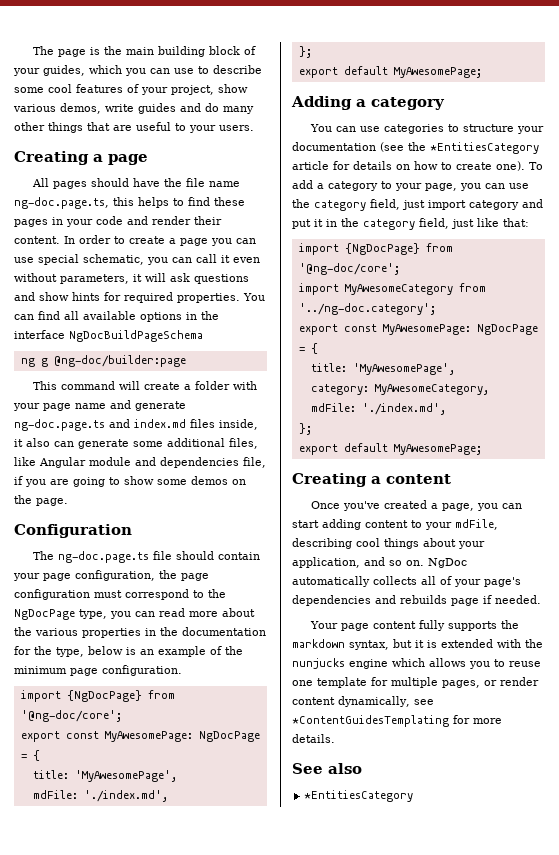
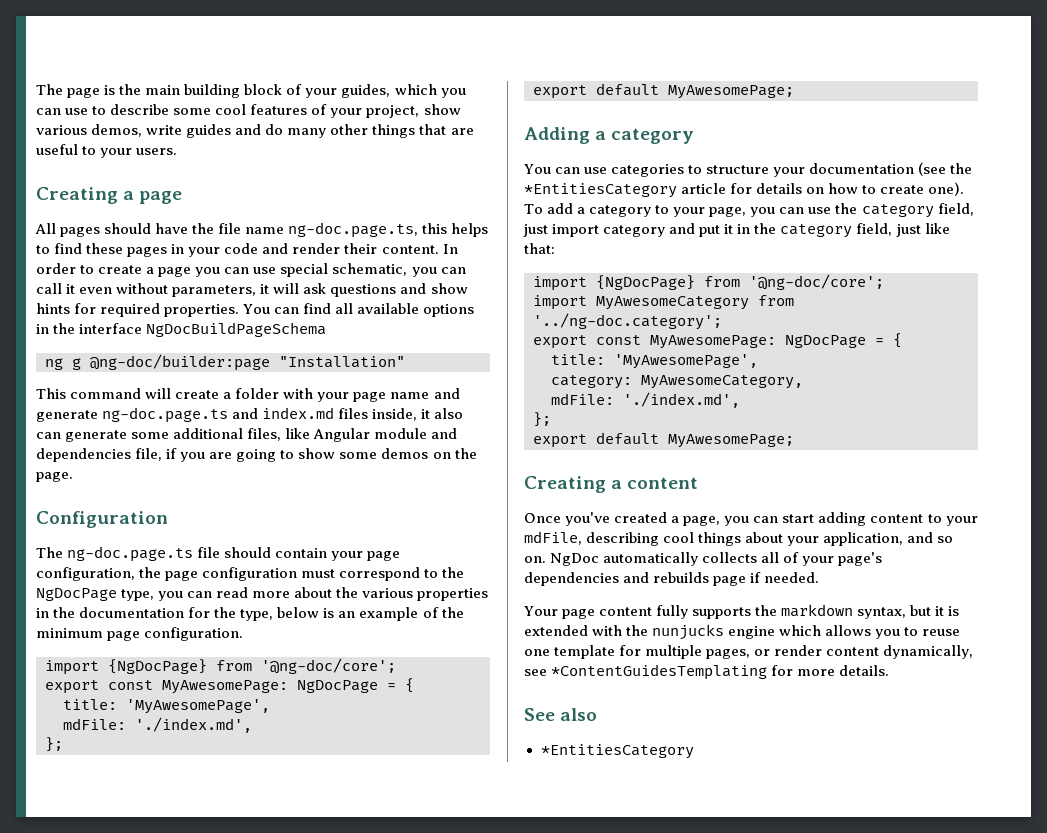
- ng g @ng-doc/builder:page
+ ng g @ng-doc/builder:page "Installation"

